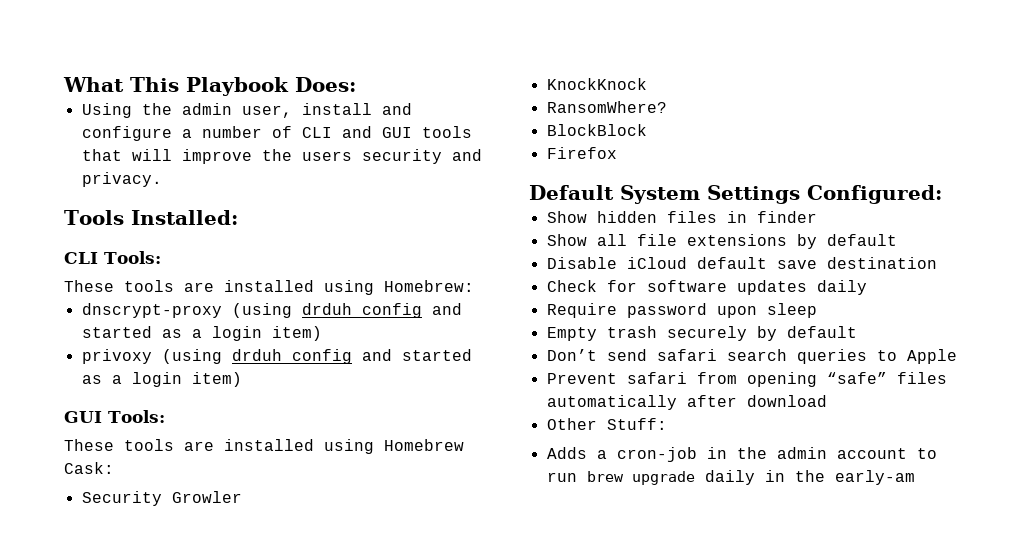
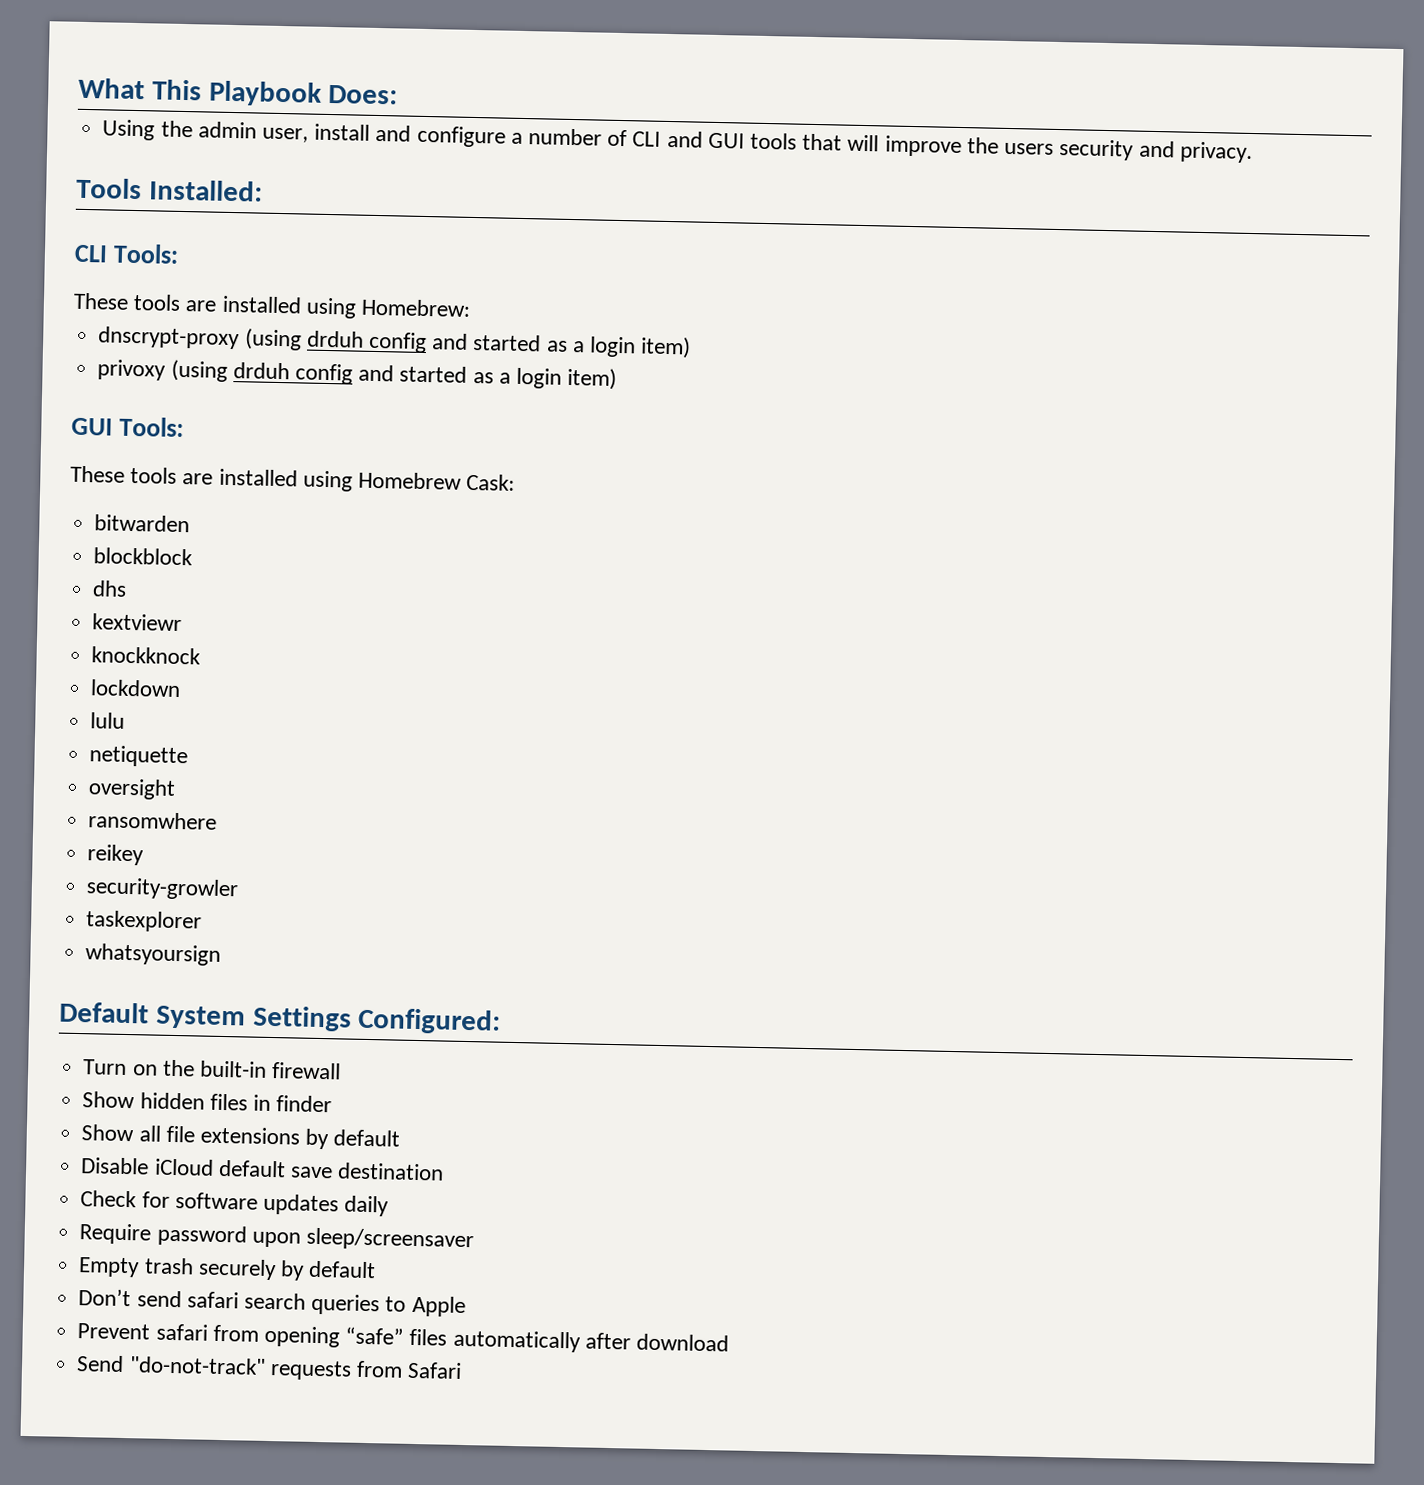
- Security Growler
- KnockKnock
- RansomWhere?
- BlockBlock
- Firefox
+ bitwarden
+ blockblock
+ dhs
+ kextviewr
+ knockknock
+ lockdown
+ lulu
+ netiquette
+ oversight
+ ransomwhere
+ reikey
+ security-growler
+ taskexplorer
+ whatsyoursign
+ Turn on the built-in firewall
- Require password upon sleep
+ Require password upon sleep/screensaver
- Other Stuff:
- Adds a cron-job in the admin account to run brew upgrade daily in the early-am
+ Send "do-not-track" requests from Safari

